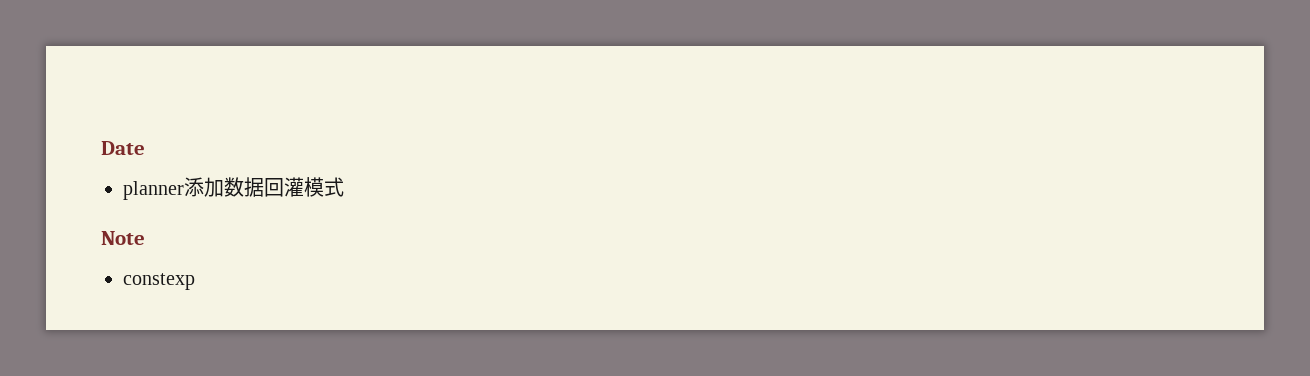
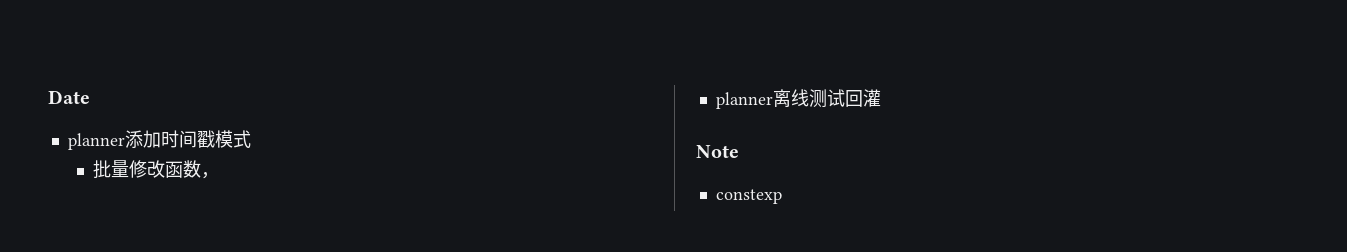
- planner添加数据回灌模式
+ planner添加时间戳模式
+ 批量修改函数，
+ planner离线测试回灌

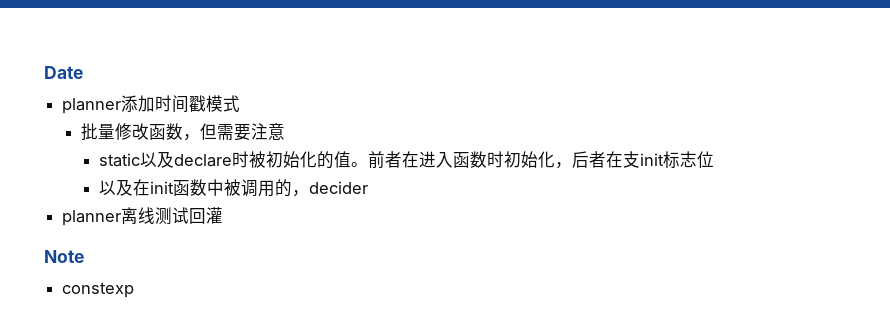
- 批量修改函数，
+ 批量修改函数，但需要注意
+ static以及declare时被初始化的值。前者在进入函数时初始化，后者在支init标志位
+ 以及在init函数中被调用的，decider

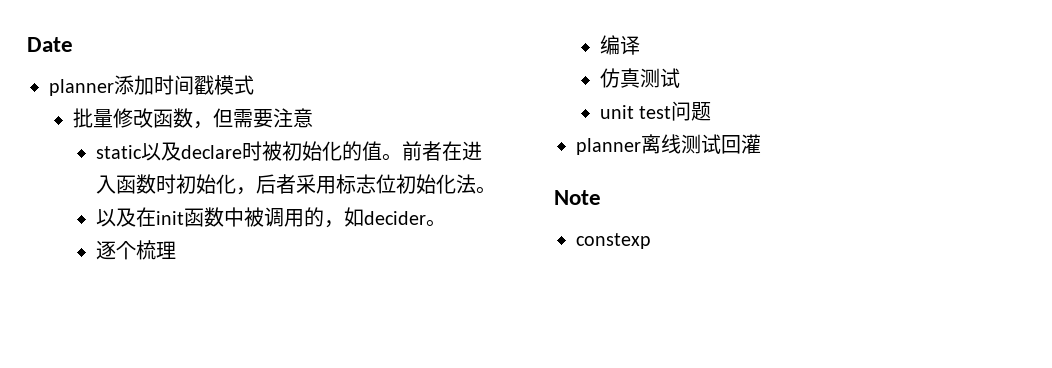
- 前者在进入函数时初始化，后者在支init标志位
+ 前者在进入函数时初始化，后者采用标志位初始化法。
- 以及在init函数中被调用的，decider
+ 以及在init函数中被调用的，如decider。
+ 逐个梳理
+ 编译
+ 仿真测试
+ unit test问题

